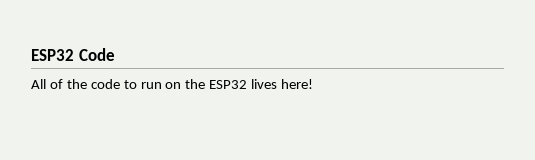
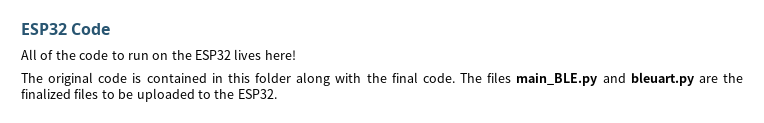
+ The original code is contained in this folder along with the final code. The files main_BLE.py and bleuart.py are the finalized files to be uploaded to the ESP32.

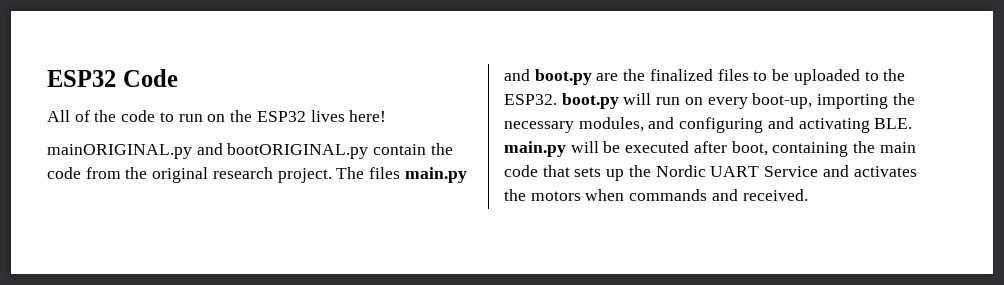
- The original code is contained in this folder along with the final code. The files main_BLE.py and bleuart.py are the finalized files to be uploaded to the ESP32.
+ mainORIGINAL.py and bootORIGINAL.py contain the code from the original research project. The files main.py and boot.py are the finalized files to be uploaded to the ESP32. boot.py will run on every boot-up, importing the necessary modules, and configuring and activating BLE. main.py will be executed after boot, containing the main code that sets up the Nordic UART Service and activates the motors when commands and received.

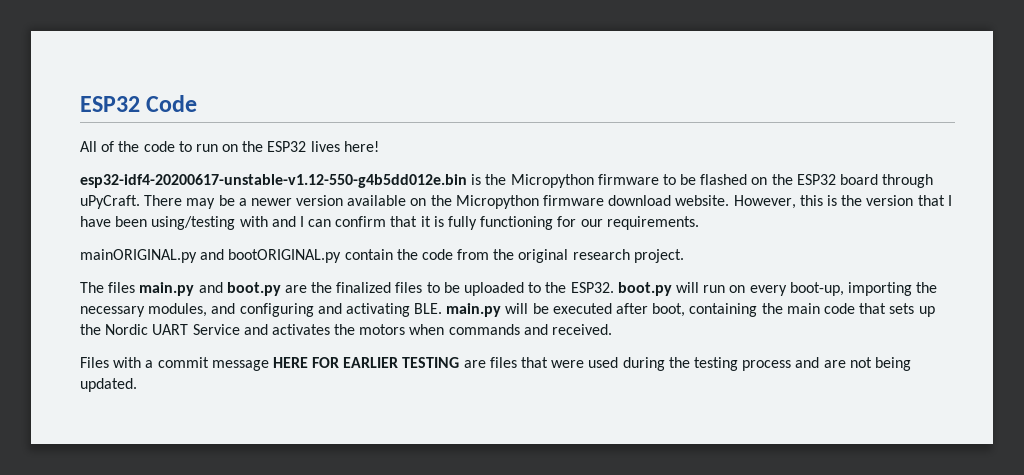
+ esp32-idf4-20200617-unstable-v1.12-550-g4b5dd012e.bin is the Micropython firmware to be flashed on the ESP32 board through uPyCraft. There may be a newer version available on the Micropython firmware download website. However, this is the version that I have been using/testing with and I can confirm that it is fully functioning for our requirements.
- mainORIGINAL.py and bootORIGINAL.py contain the code from the original research project. The files main.py and boot.py are the finalized files to be uploaded to the ESP32. boot.py will run on every boot-up, importing the necessary modules, and configuring and activating BLE. main.py will be executed after boot, containing the main code that sets up the Nordic UART Service and activates the motors when commands and received.
+ mainORIGINAL.py and bootORIGINAL.py contain the code from the original research project.
+ The files main.py and boot.py are the finalized files to be uploaded to the ESP32. boot.py will run on every boot-up, importing the necessary modules, and configuring and activating BLE. main.py will be executed after boot, containing the main code that sets up the Nordic UART Service and activates the motors when commands and received.
+ Files with a commit message HERE FOR EARLIER TESTING are files that were used during the testing process and are not being updated.

